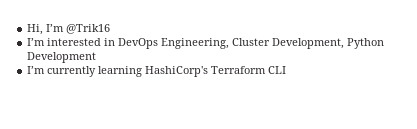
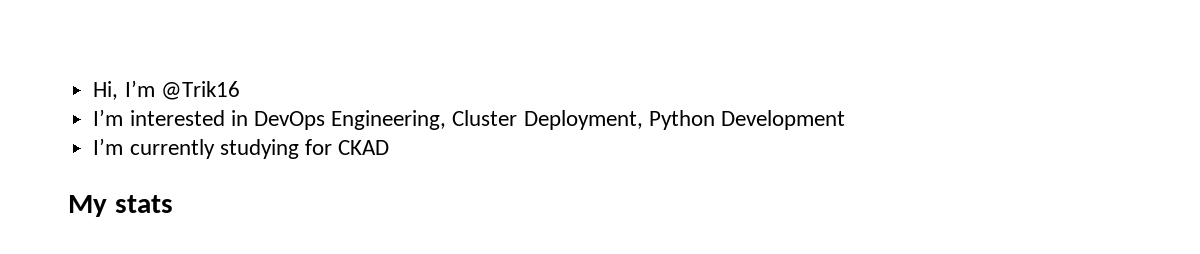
- I’m interested in DevOps Engineering, Cluster Development, Python Development
+ I’m interested in DevOps Engineering, Cluster Deployment, Python Development
- I’m currently learning HashiCorp's Terraform CLI
+ I’m currently studying for CKAD
+ My stats

